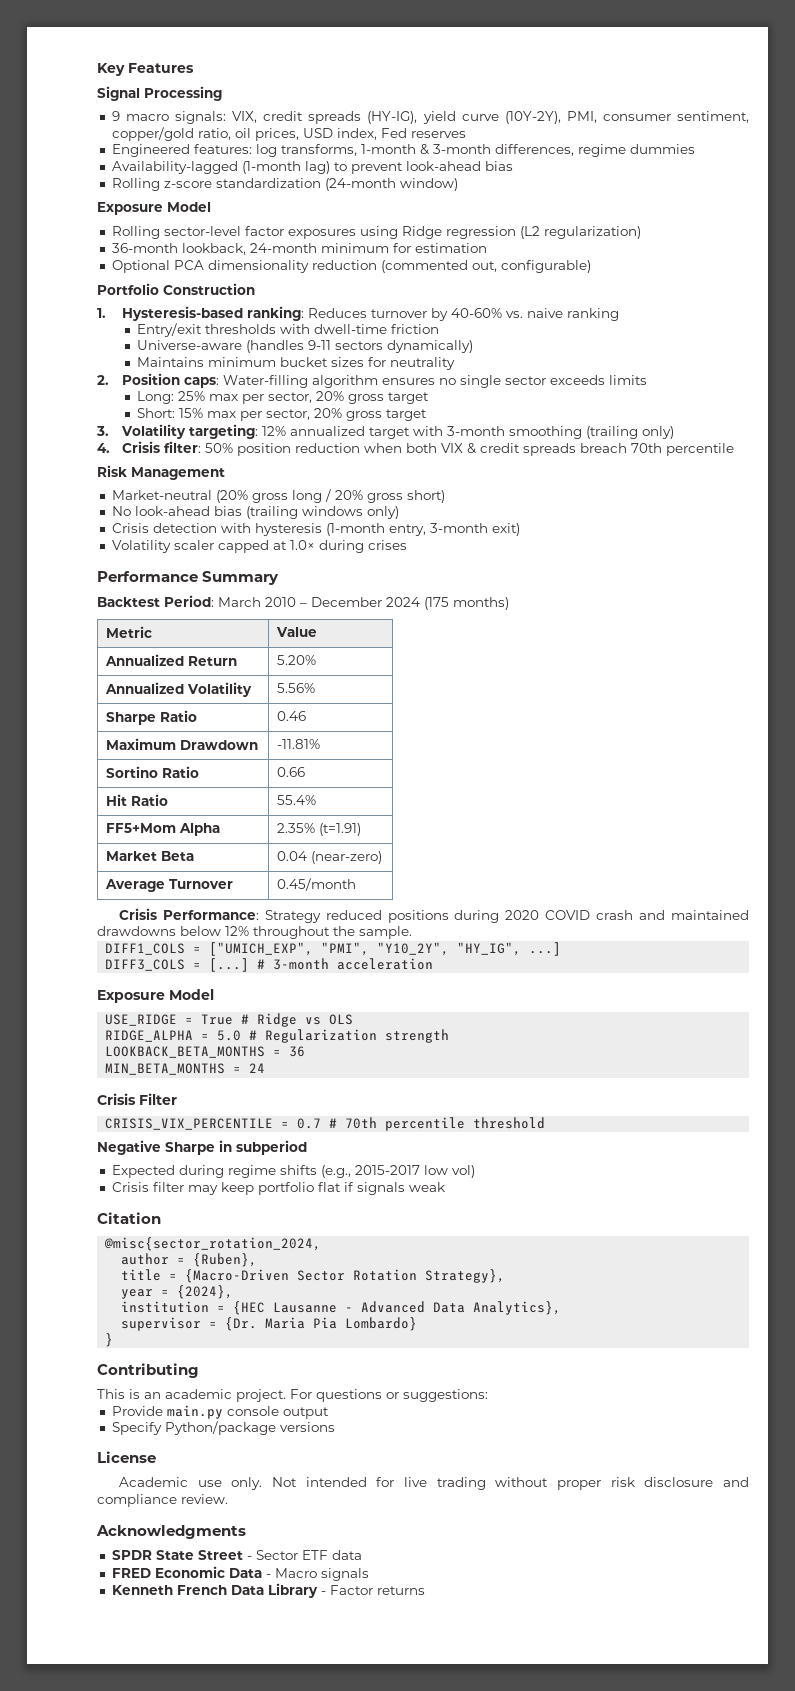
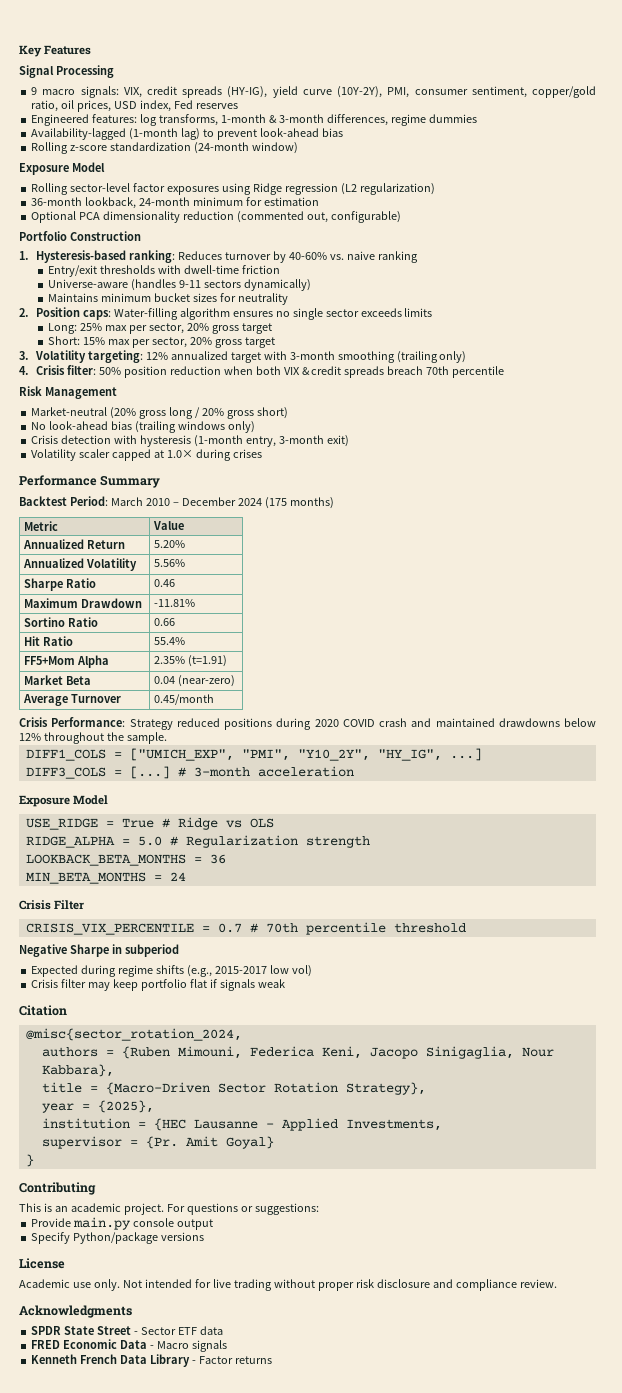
- author = {Ruben},
+ authors = {Ruben Mimouni, Federica Keni, Jacopo Sinigaglia, Nour Kabbara},
- year = {2024},
+ year = {2025},
- institution = {HEC Lausanne - Advanced Data Analytics},
+ institution = {HEC Lausanne - Applied Investments,
- supervisor = {Dr. Maria Pia Lombardo}
+ supervisor = {Pr. Amit Goyal}

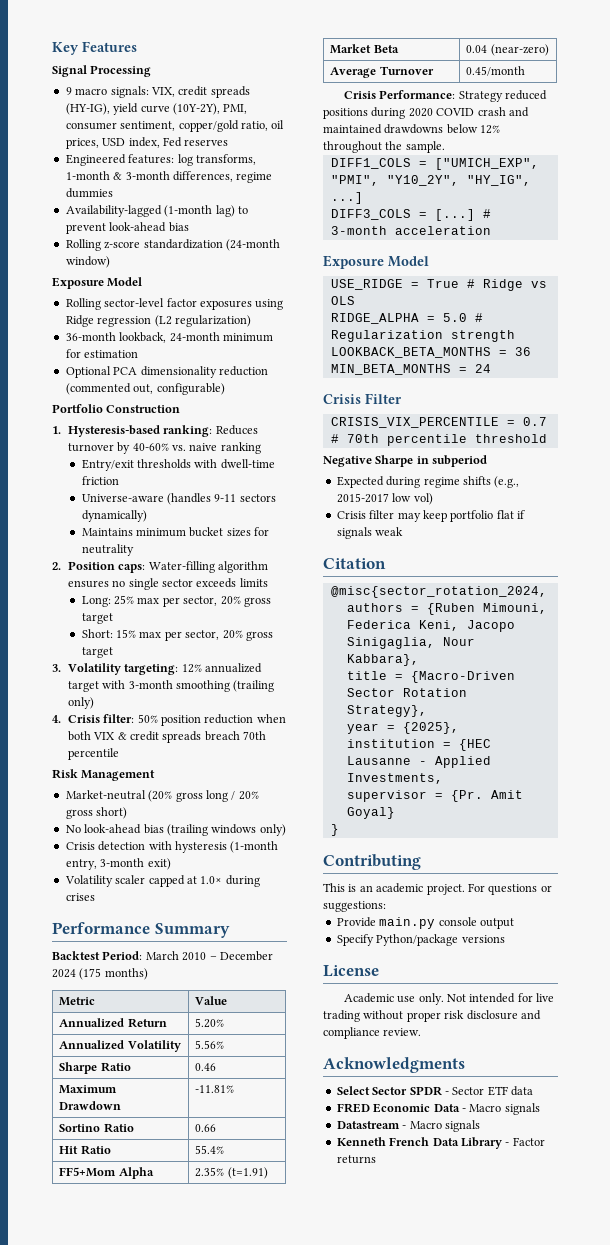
- SPDR State Street - Sector ETF data
+ Select Sector SPDR - Sector ETF data
+ Datastream - Macro signals

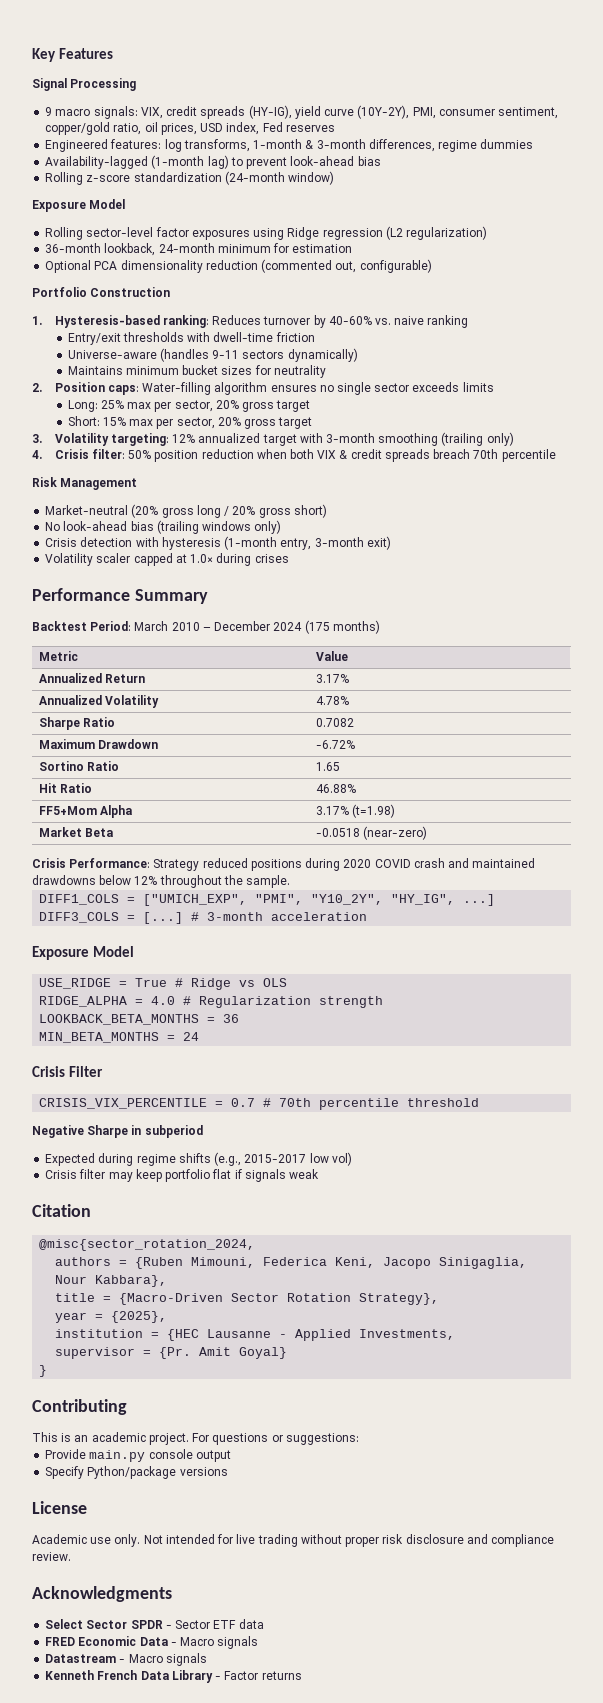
- Annualized Return | 5.20%
+ Annualized Return | 3.17%
- Annualized Volatility | 5.56%
+ Annualized Volatility | 4.78%
- Sharpe Ratio | 0.46
+ Sharpe Ratio | 0.7082
- Maximum Drawdown | -11.81%
+ Maximum Drawdown | -6.72%
- Sortino Ratio | 0.66
+ Sortino Ratio | 1.65
- Hit Ratio | 55.4%
+ Hit Ratio | 46.88%
- FF5+Mom Alpha | 2.35% (t=1.91)
+ FF5+Mom Alpha | 3.17% (t=1.98)
- Market Beta | 0.04 (near-zero)
+ Market Beta | -0.0518 (near-zero)
- Average Turnover | 0.45/month
- RIDGE_ALPHA = 5.0 # Regularization strength
+ RIDGE_ALPHA = 4.0 # Regularization strength

